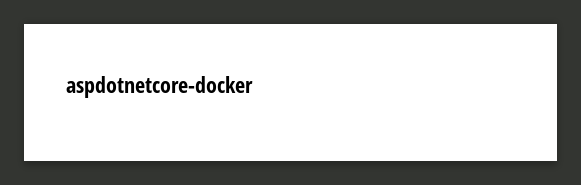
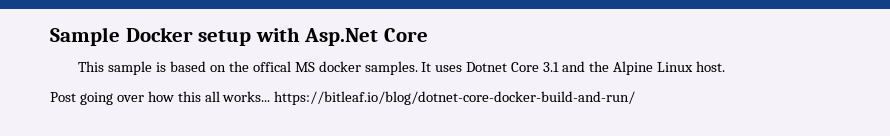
- aspdotnetcore-docker
+ Sample Docker setup with Asp.Net Core
+ This sample is based on the offical MS docker samples. It uses Dotnet Core 3.1 and the Alpine Linux host.
+ Post going over how this all works... https://bitleaf.io/blog/dotnet-core-docker-build-and-run/

